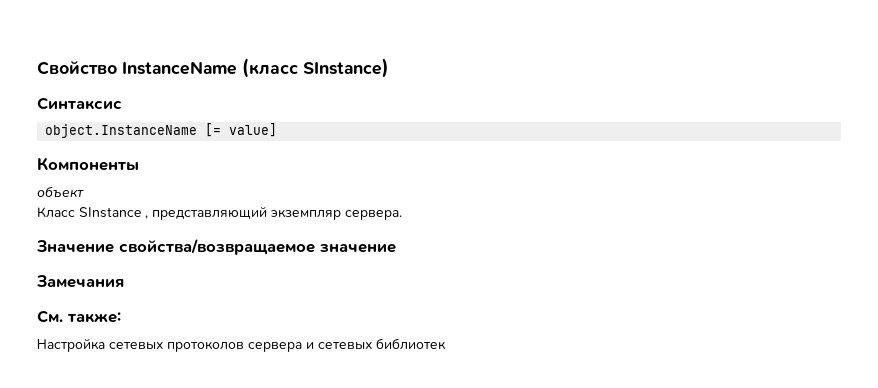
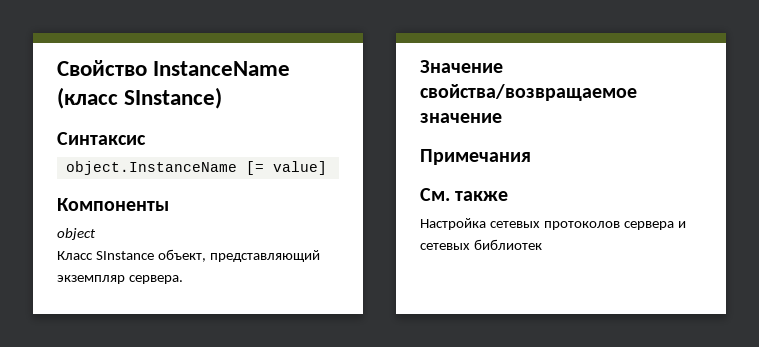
- объект
+ object
- Класс SInstance , представляющий экземпляр сервера.
+ Класс SInstance объект, представляющий экземпляр сервера.
- Замечания
+ Примечания
- См. также:
+ См. также

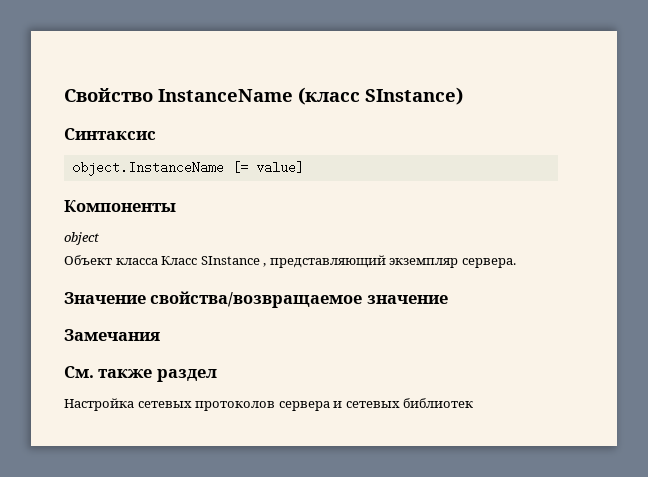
- Класс SInstance объект, представляющий экземпляр сервера.
+ Объект класса Класс SInstance , представляющий экземпляр сервера.
- Примечания
+ Замечания
- См. также
+ См. также раздел

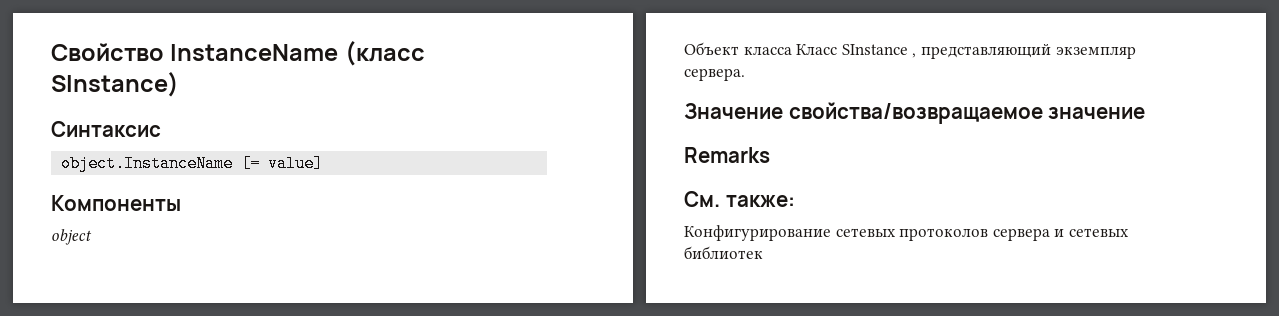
- Замечания
+ Remarks
- См. также раздел
- Настройка сетевых протоколов сервера и сетевых библиотек
+ См. также:
+ Конфигурирование сетевых протоколов сервера и сетевых библиотек

